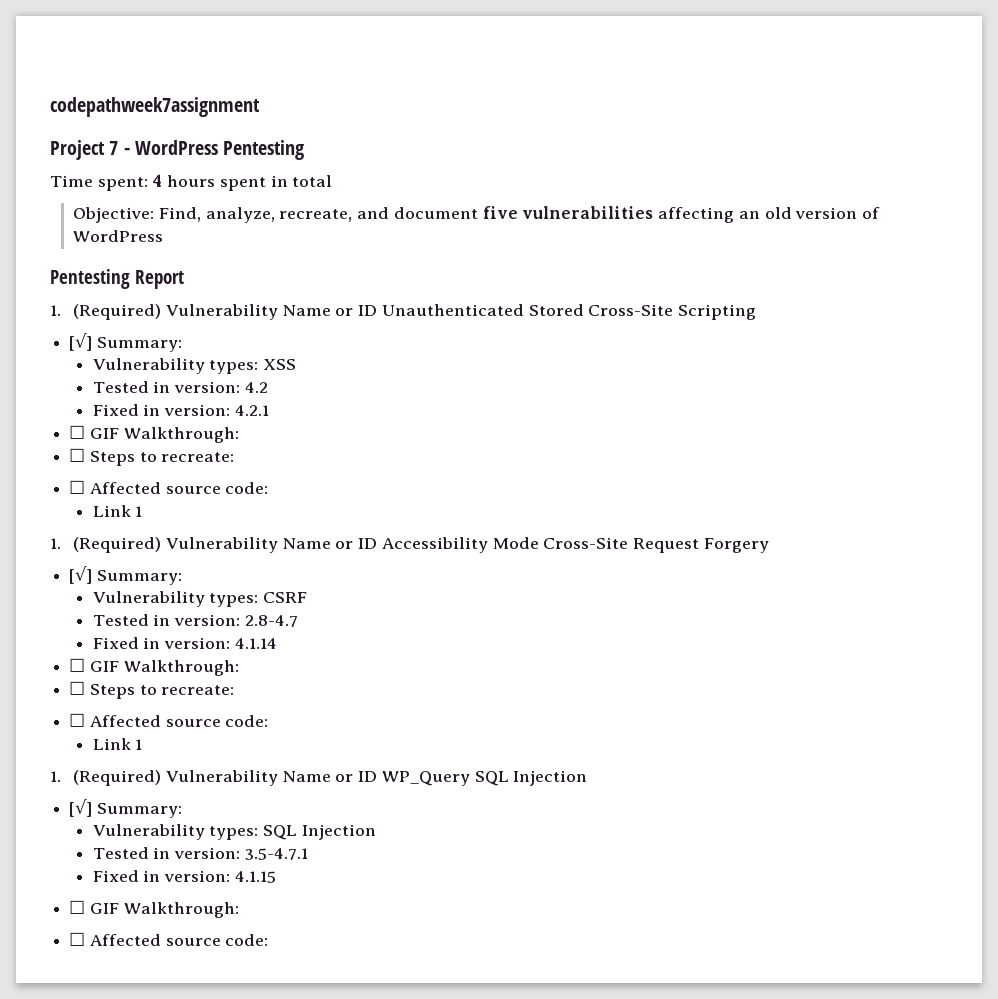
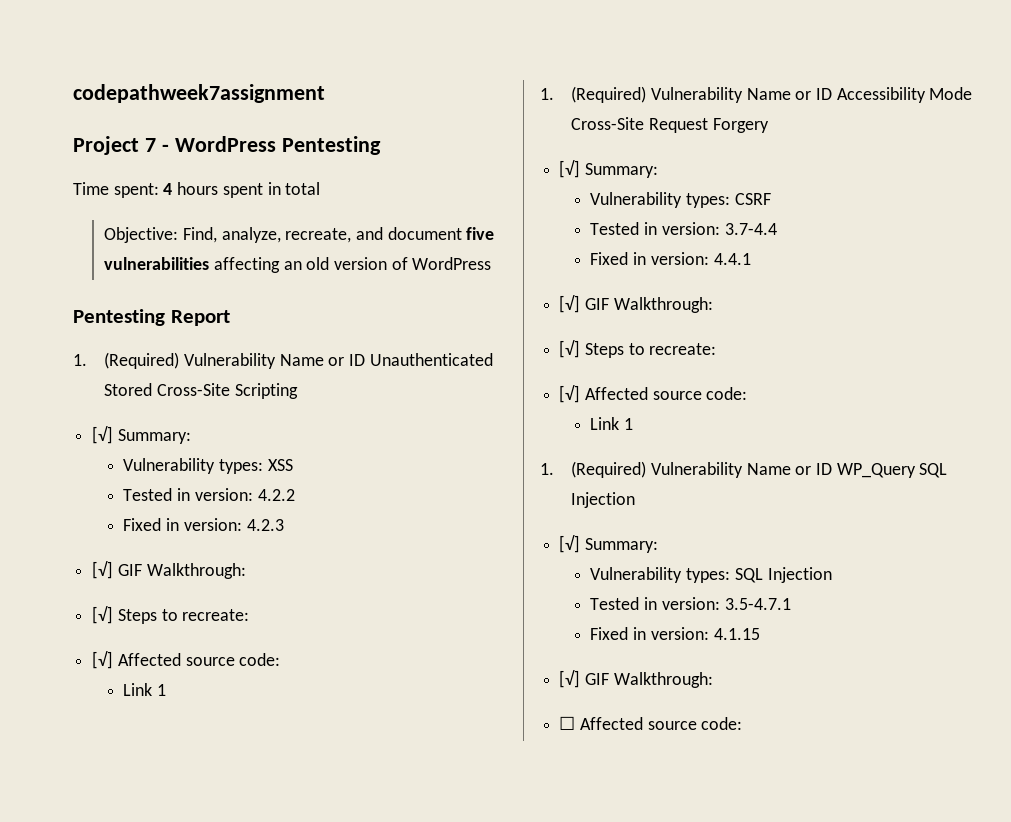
- Tested in version: 4.2
- Fixed in version: 4.2.1
- ☐ GIF Walkthrough:
- ☐ Steps to recreate:
- ☐ Affected source code:
+ Tested in version: 4.2.2
+ Fixed in version: 4.2.3
+ [√] GIF Walkthrough:
+ [√] Steps to recreate:
+ [√] Affected source code:
- Tested in version: 2.8-4.7
- Fixed in version: 4.1.14
- ☐ GIF Walkthrough:
- ☐ Steps to recreate:
- ☐ Affected source code:
+ Tested in version: 3.7-4.4
+ Fixed in version: 4.4.1
+ [√] GIF Walkthrough:
+ [√] Steps to recreate:
+ [√] Affected source code:
  Fixed in version: 4.1.15
- ☐ GIF Walkthrough:
+ [√] GIF Walkthrough:

